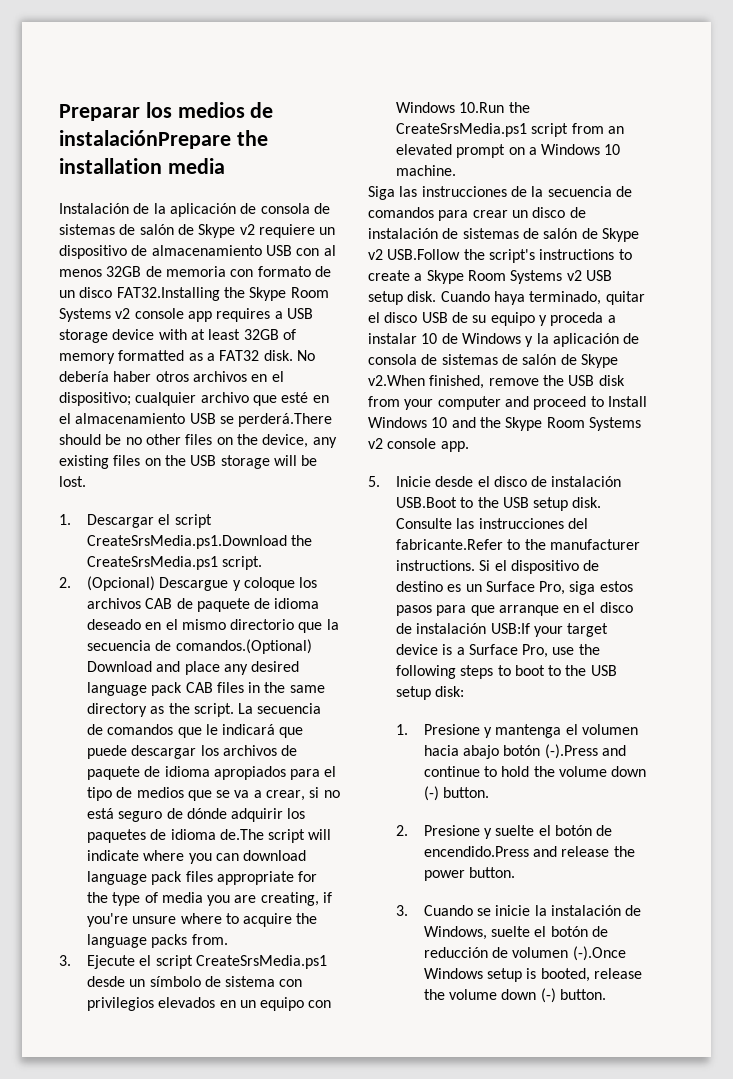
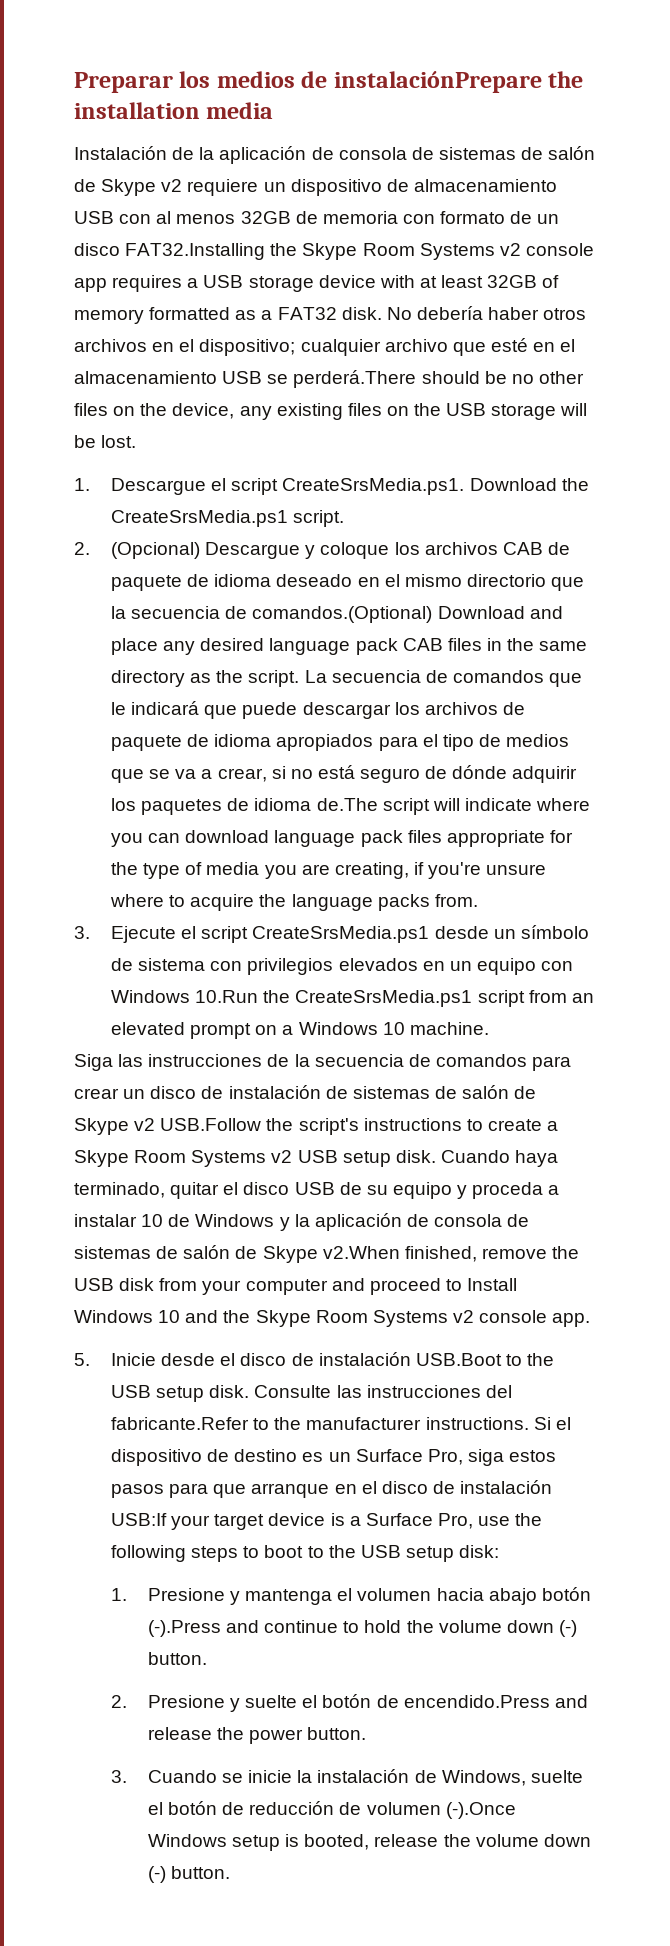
- 1. Descargar el script CreateSrsMedia.ps1.Download the CreateSrsMedia.ps1 script.
+ 1. Descargue el script CreateSrsMedia.ps1. Download the CreateSrsMedia.ps1 script.

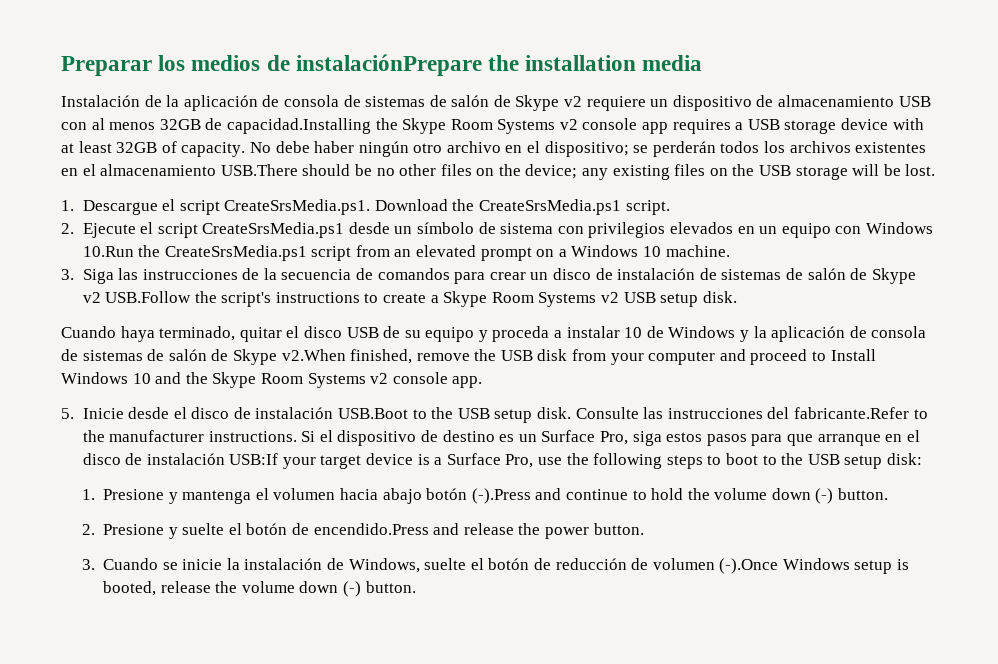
- Instalación de la aplicación de consola de sistemas de salón de Skype v2 requiere un dispositivo de almacenamiento USB con al menos 32GB de memoria con formato de un disco FAT32.Installing the Skype Room Systems v2 console app requires a USB storage device with at least 32GB of memory formatted as a FAT32 disk. No debería haber otros archivos en el dispositivo; cualquier archivo que esté en el almacenamiento USB se perderá.There should be no other files on the device, any existing files on the USB storage will be lost.
+ Instalación de la aplicación de consola de sistemas de salón de Skype v2 requiere un dispositivo de almacenamiento USB con al menos 32GB de capacidad.Installing the Skype Room Systems v2 console app requires a USB storage device with at least 32GB of capacity. No debe haber ningún otro archivo en el dispositivo; se perderán todos los archivos existentes en el almacenamiento USB.There should be no other files on the device; any existing files on the USB storage will be lost.
- 2. (Opcional) Descargue y coloque los archivos CAB de paquete de idioma deseado en el mismo directorio que la secuencia de comandos.(Optional) Download and place any desired language pack CAB files in the same directory as the script. La secuencia de comandos que le indicará que puede descargar los archivos de paquete de idioma apropiados para el tipo de medios que se va a crear, si no está seguro de dónde adquirir los paquetes de idioma de.The script will indicate where you can download language pack files appropriate for the type of media you are creating, if you're unsure where to acquire the language packs from.
- 3. Ejecute el script CreateSrsMedia.ps1 desde un símbolo de sistema con privilegios elevados en un equipo con Windows 10.Run the CreateSrsMedia.ps1 script from an elevated prompt on a Windows 10 machine.
+ 2. Ejecute el script CreateSrsMedia.ps1 desde un símbolo de sistema con privilegios elevados en un equipo con Windows 10.Run the CreateSrsMedia.ps1 script from an elevated prompt on a Windows 10 machine.
- Siga las instrucciones de la secuencia de comandos para crear un disco de instalación de sistemas de salón de Skype v2 USB.Follow the script's instructions to create a Skype Room Systems v2 USB setup disk. Cuando haya terminado, quitar el disco USB de su equipo y proceda a instalar 10 de Windows y la aplicación de consola de sistemas de salón de Skype v2.When finished, remove the USB disk from your computer and proceed to Install Windows 10 and the Skype Room Systems v2 console app.
+ 3. Siga las instrucciones de la secuencia de comandos para crear un disco de instalación de sistemas de salón de Skype v2 USB.Follow the script's instructions to create a Skype Room Systems v2 USB setup disk.
+ Cuando haya terminado, quitar el disco USB de su equipo y proceda a instalar 10 de Windows y la aplicación de consola de sistemas de salón de Skype v2.When finished, remove the USB disk from your computer and proceed to Install Windows 10 and the Skype Room Systems v2 console app.

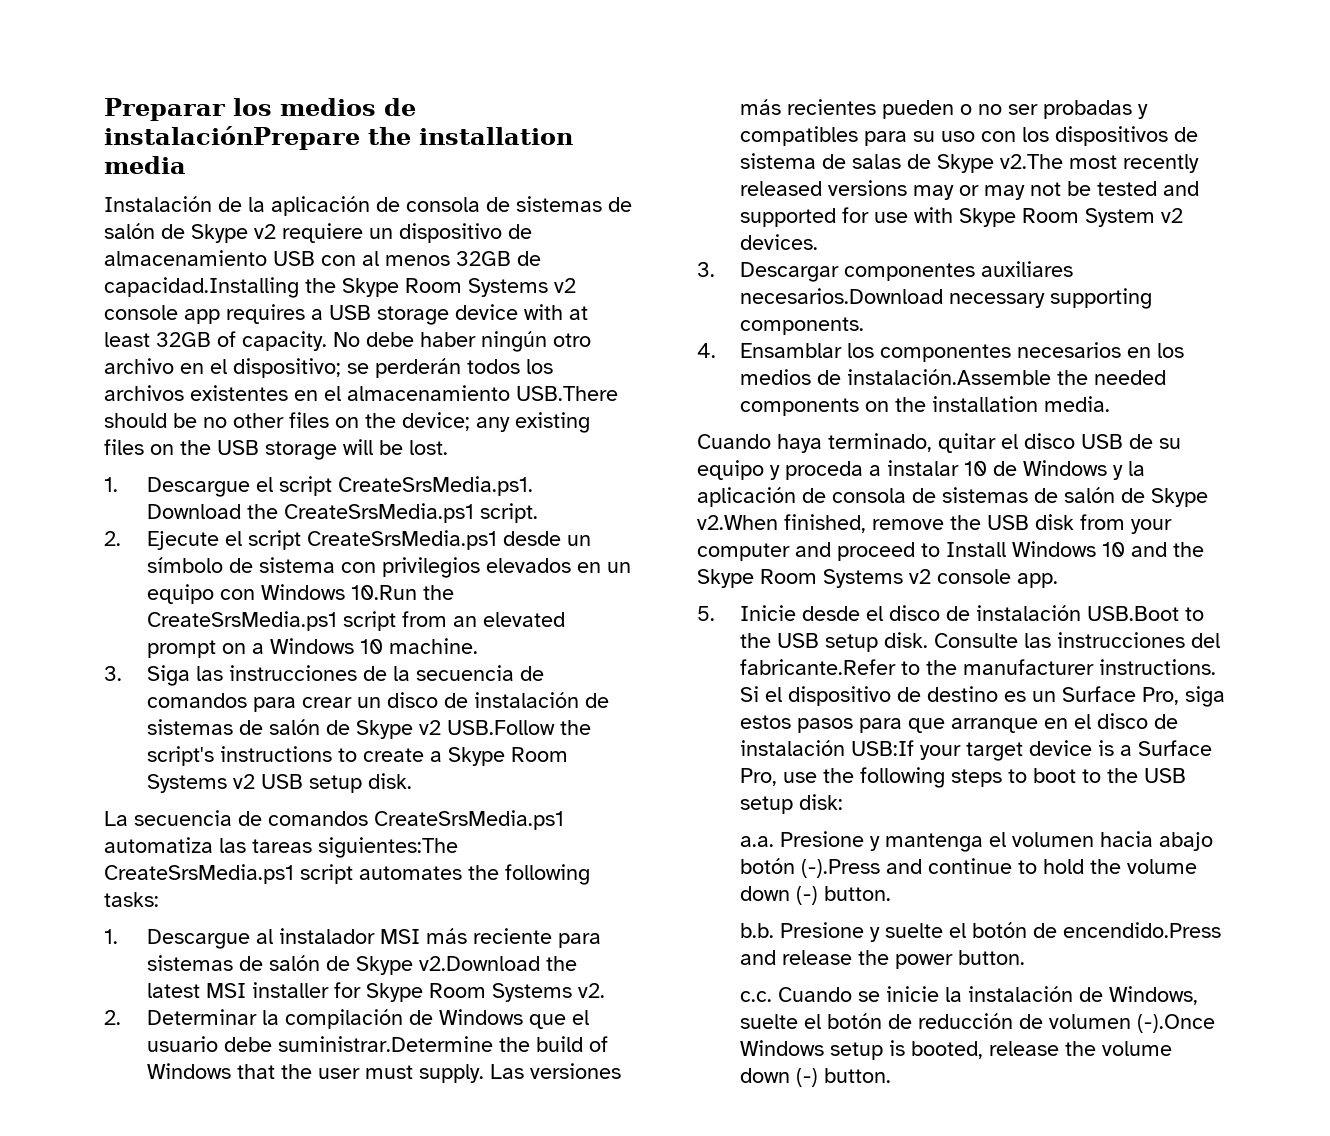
+ La secuencia de comandos CreateSrsMedia.ps1 automatiza las tareas siguientes:The CreateSrsMedia.ps1 script automates the following tasks:
+ 1. Descargue al instalador MSI más reciente para sistemas de salón de Skype v2.Download the latest MSI installer for Skype Room Systems v2.
+ 2. Determinar la compilación de Windows que el usuario debe suministrar.Determine the build of Windows that the user must supply. Las versiones más recientes pueden o no ser probadas y compatibles para su uso con los dispositivos de sistema de salas de Skype v2.The most recently released versions may or may not be tested and supported for use with Skype Room System v2 devices.
+ 3. Descargar componentes auxiliares necesarios.Download necessary supporting components.
+ 4. Ensamblar los componentes necesarios en los medios de instalación.Assemble the needed components on the installation media.
- 1. Presione y mantenga el volumen hacia abajo botón (-).Press and continue to hold the volume down (-) button.
+ a.a. Presione y mantenga el volumen hacia abajo botón (-).Press and continue to hold the volume down (-) button.
- 2. Presione y suelte el botón de encendido.Press and release the power button.
+ b.b. Presione y suelte el botón de encendido.Press and release the power button.
- 3. Cuando se inicie la instalación de Windows, suelte el botón de reducción de volumen (-).Once Windows setup is booted, release the volume down (-) button.
+ c.c. Cuando se inicie la instalación de Windows, suelte el botón de reducción de volumen (-).Once Windows setup is booted, release the volume down (-) button.

